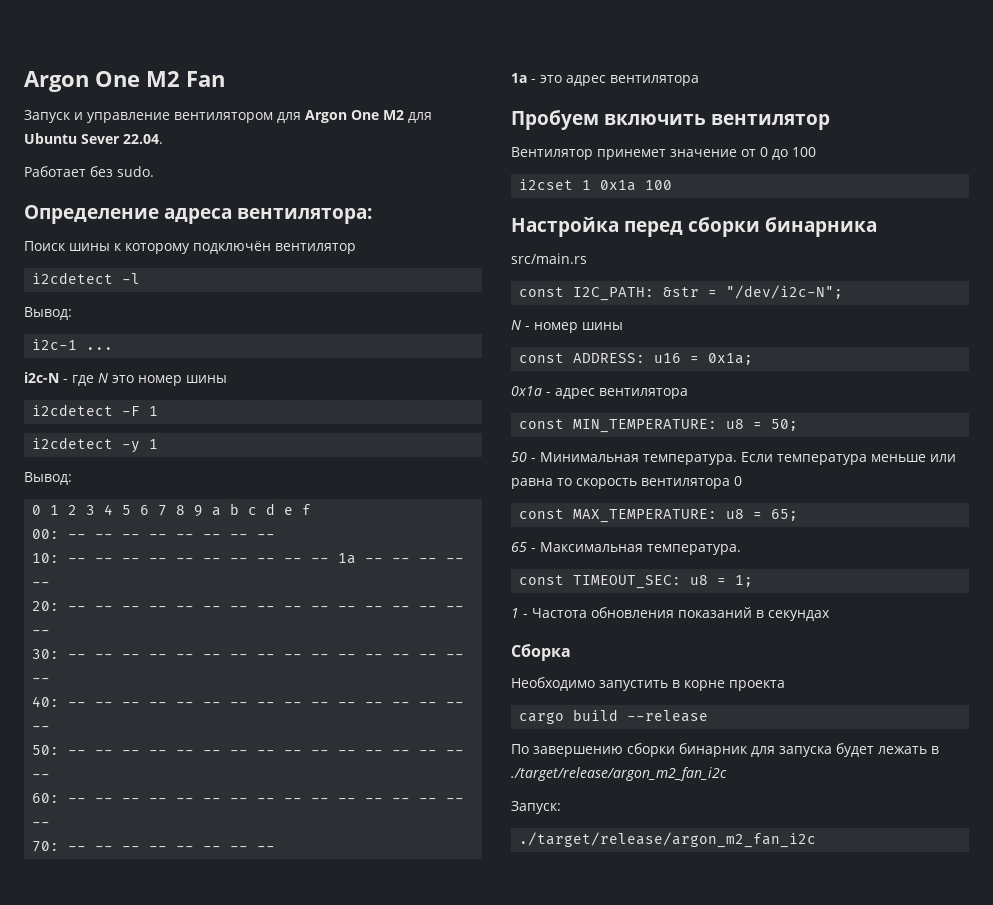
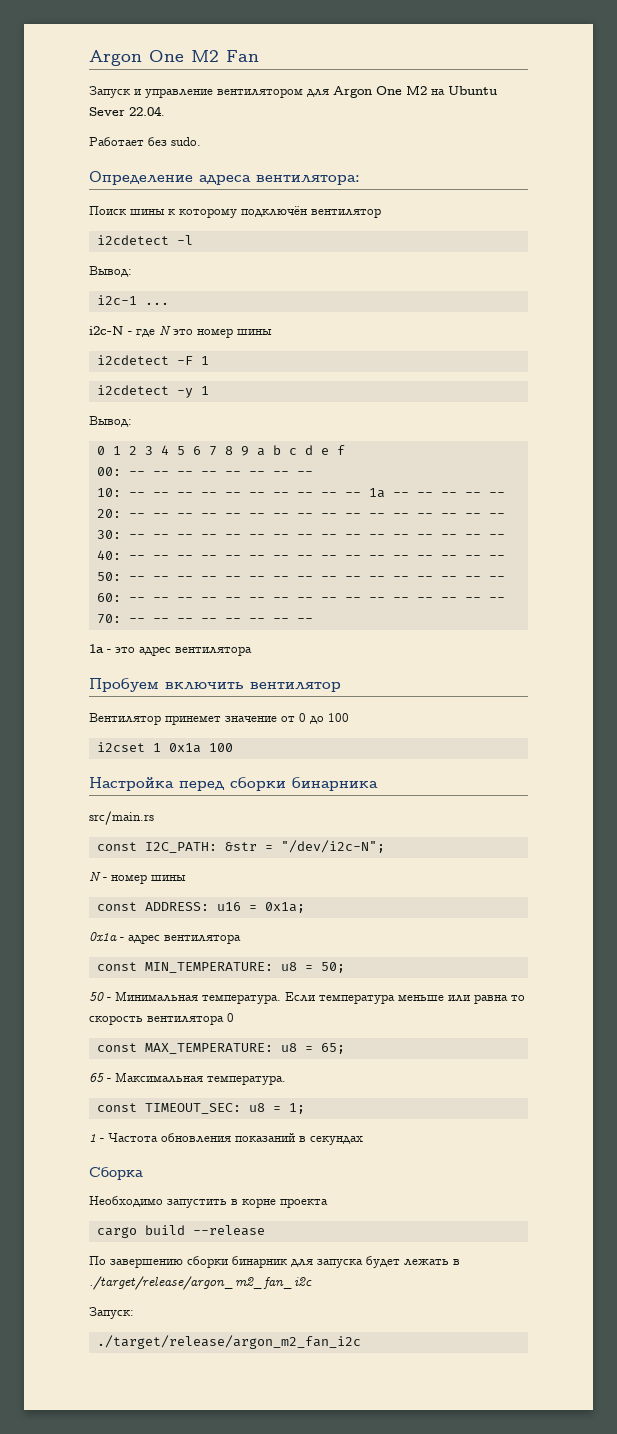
- Запуск и управление вентилятором для Argon One M2 для Ubuntu Sever 22.04.
+ Запуск и управление вентилятором для Argon One M2 на Ubuntu Sever 22.04.

